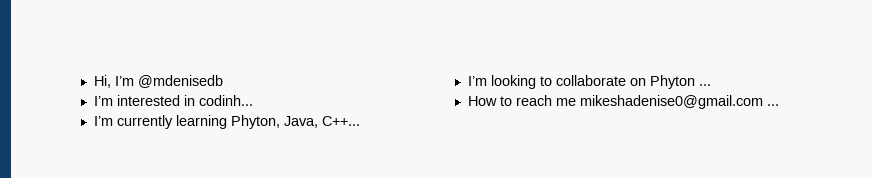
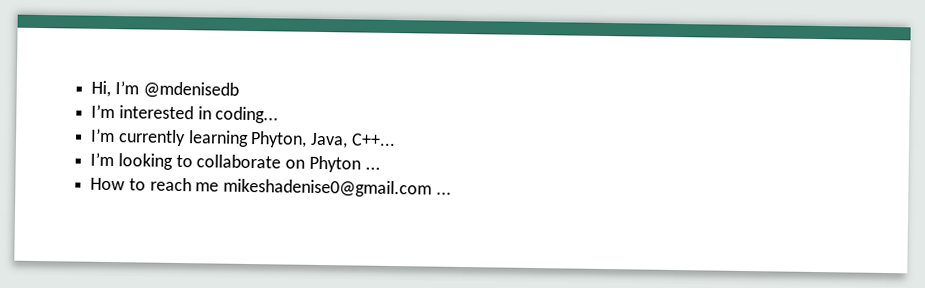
- I’m interested in codinh...
+ I’m interested in coding...

